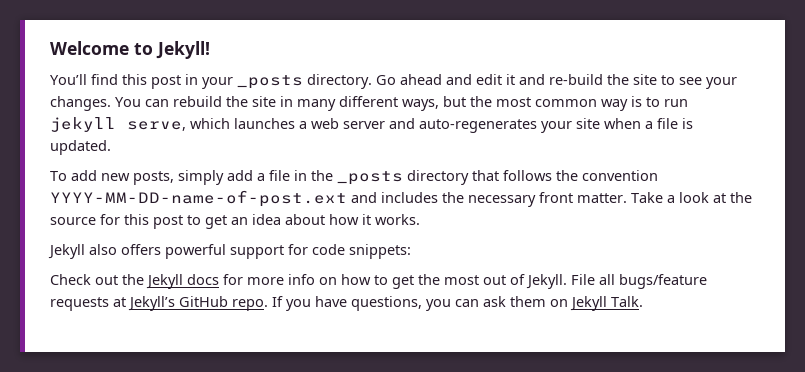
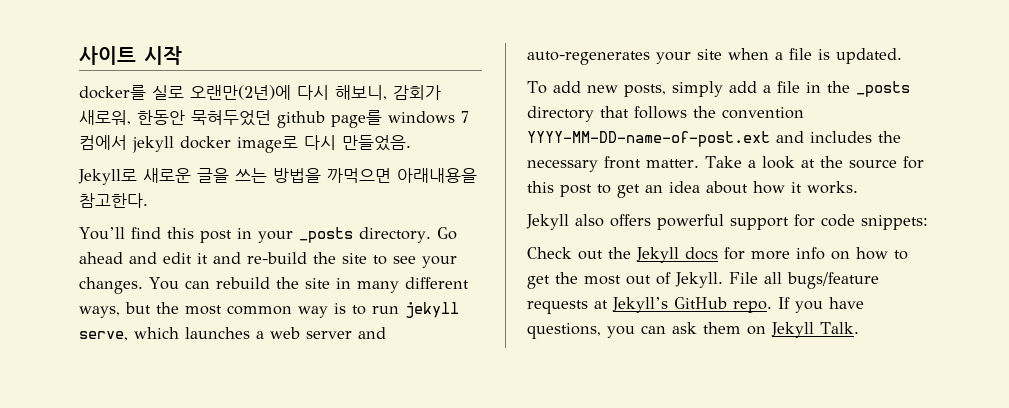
- Welcome to Jekyll!
+ 사이트 시작
+ docker를 실로 오랜만(2년)에 다시 해보니, 감회가 새로워, 한동안 묵혀두었던 github page를 windows 7 컴에서 jekyll docker image로 다시 만들었음.
+ Jekyll로 새로운 글을 쓰는 방법을 까먹으면 아래내용을 참고한다.

